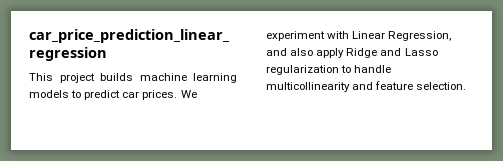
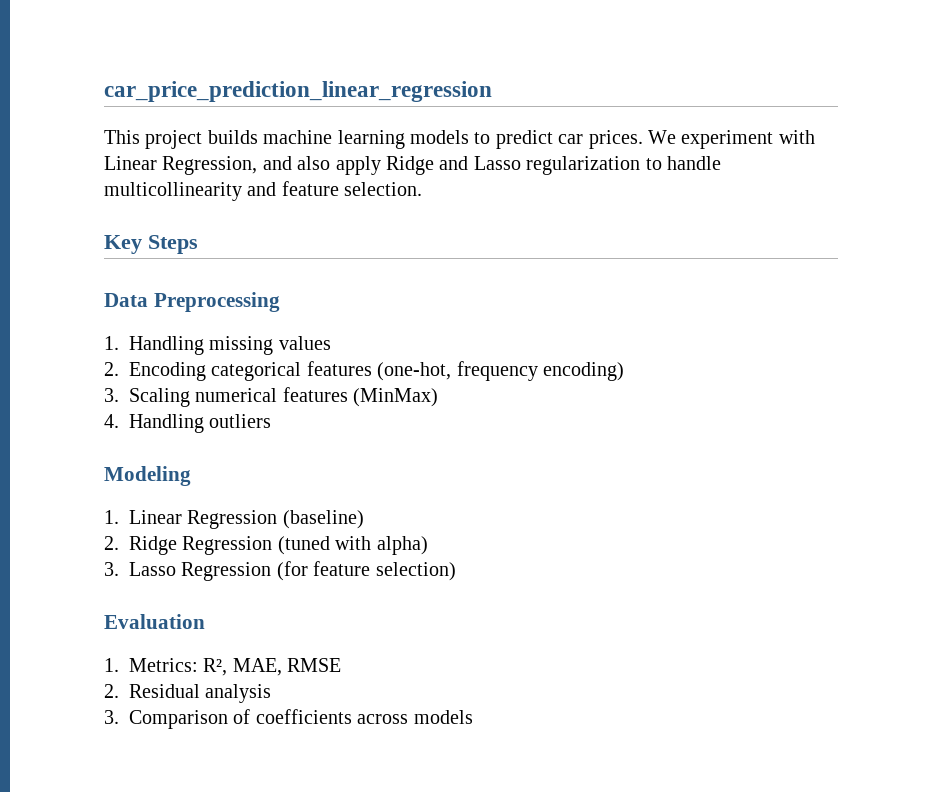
+ Key Steps
+ Data Preprocessing
+ 1. Handling missing values
+ 2. Encoding categorical features (one-hot, frequency encoding)
+ 3. Scaling numerical features (MinMax)
+ 4. Handling outliers
+ Modeling
+ 1. Linear Regression (baseline)
+ 2. Ridge Regression (tuned with alpha)
+ 3. Lasso Regression (for feature selection)
+ Evaluation
+ 1. Metrics: R², MAE, RMSE
+ 2. Residual analysis
+ 3. Comparison of coefficients across models

